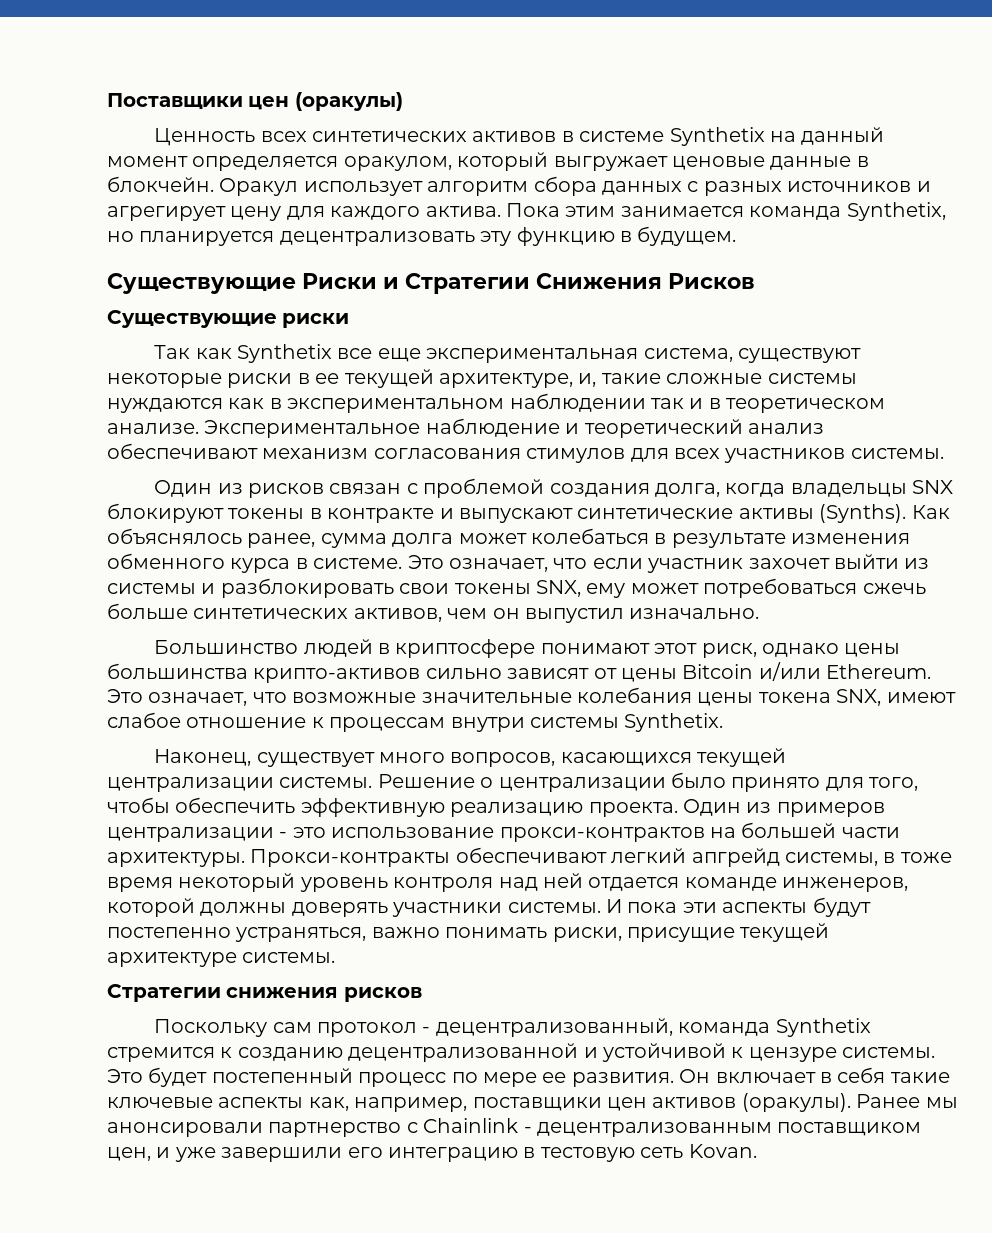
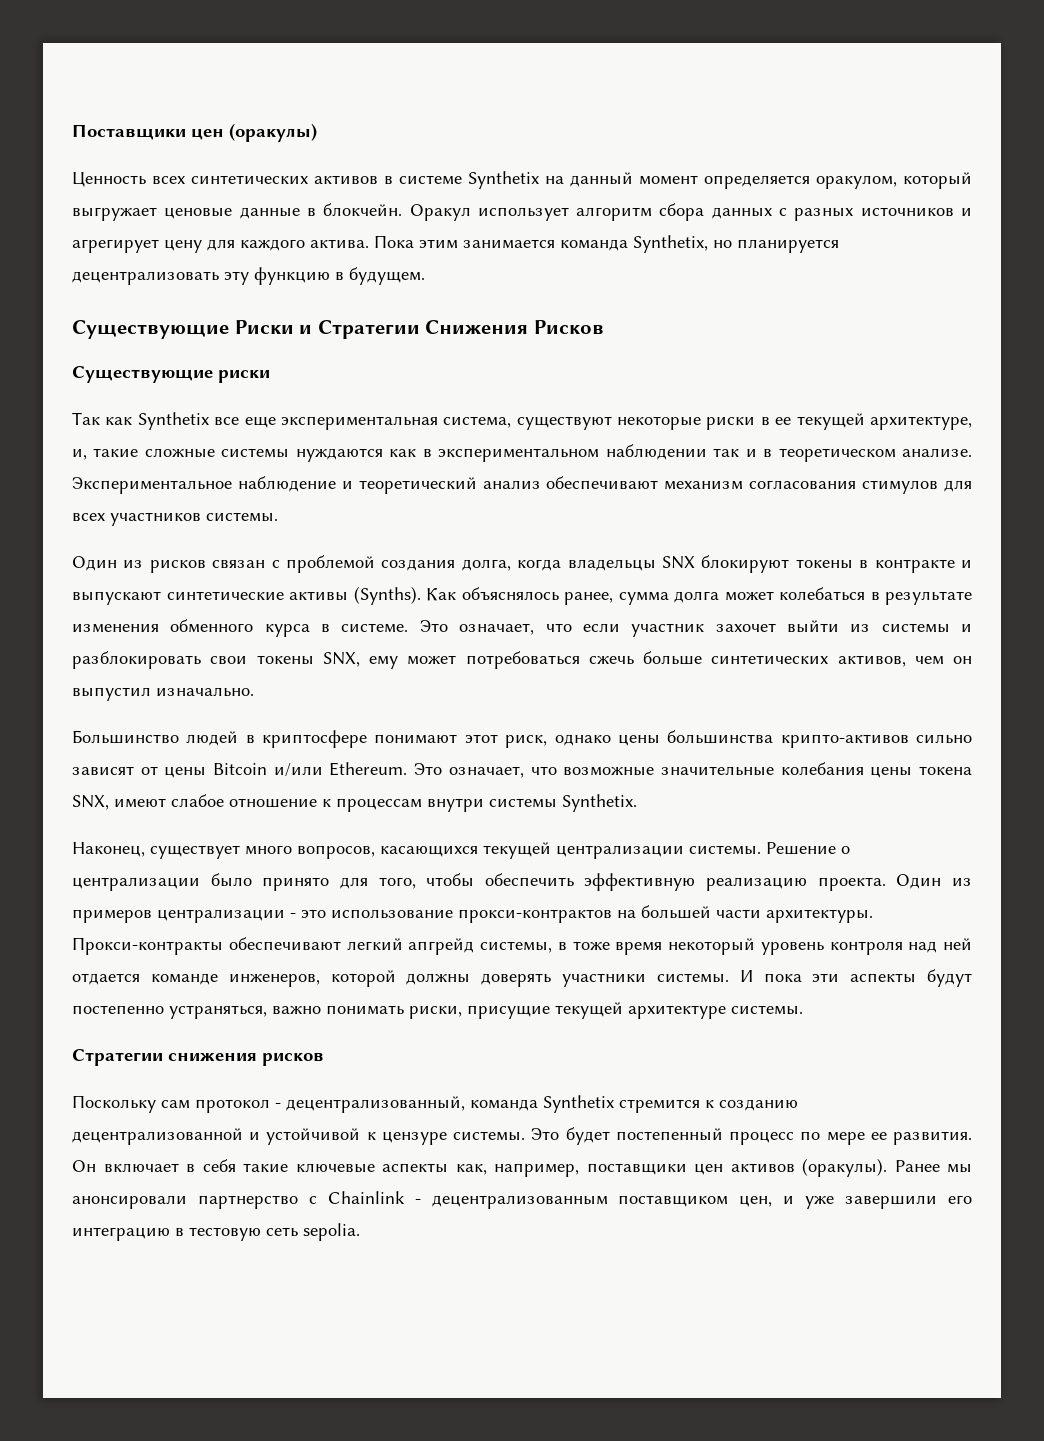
- Ранее мы анонсировали партнерство с Chainlink - децентрализованным поставщиком цен, и уже завершили его интеграцию в тестовую сеть Kovan.
+ Ранее мы анонсировали партнерство с Chainlink - децентрализованным поставщиком цен, и уже завершили его интеграцию в тестовую сеть sepolia.

